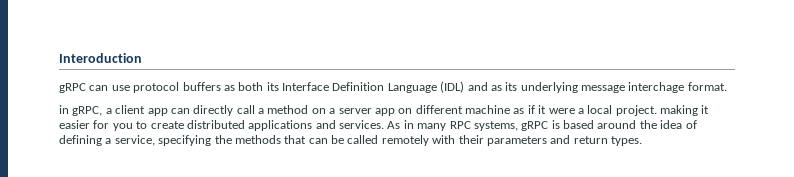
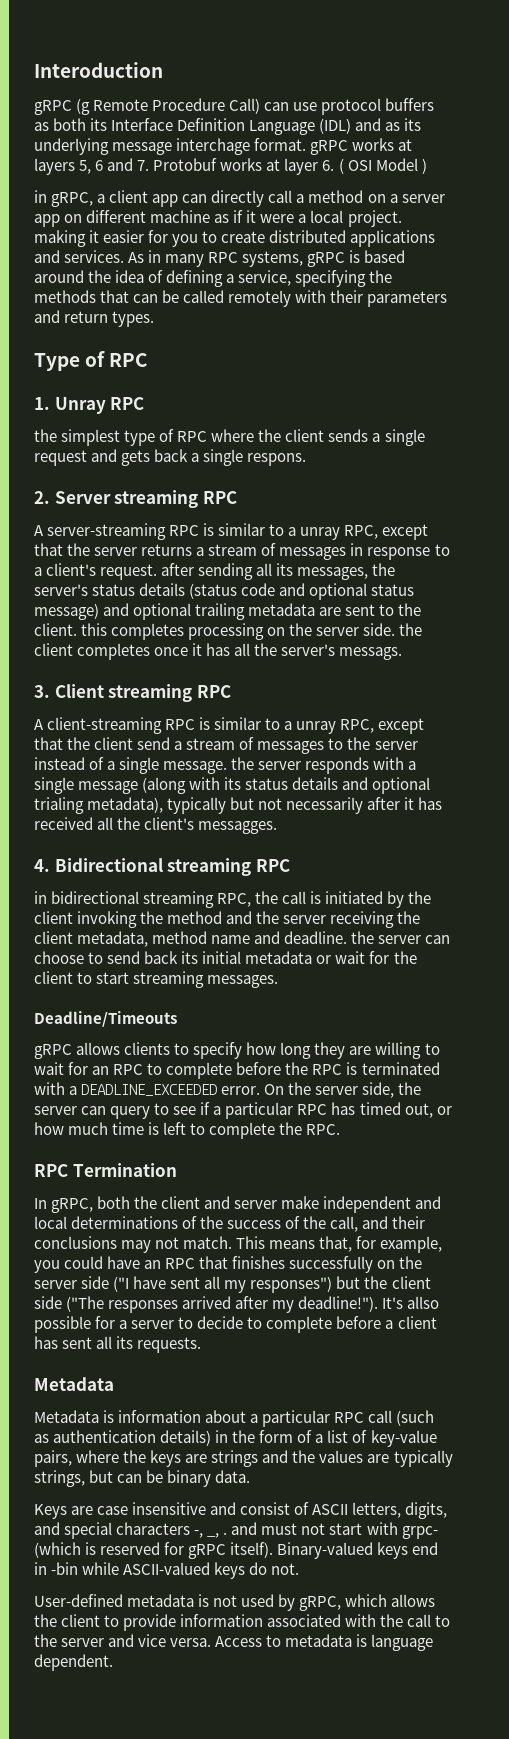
- gRPC can use protocol buffers as both its Interface Definition Language (IDL) and as its underlying message interchage format.
+ gRPC (g Remote Procedure Call) can use protocol buffers as both its Interface Definition Language (IDL) and as its underlying message interchage format. gRPC works at layers 5, 6 and 7. Protobuf works at layer 6. ( OSI Model )
+ Type of RPC
+ 1. Unray RPC
+ the simplest type of RPC where the client sends a single request and gets back a single respons.
+ 2. Server streaming RPC
+ A server-streaming RPC is similar to a unray RPC, except that the server returns a stream of messages in response to a client's request. after sending all its messages, the server's status details (status code and optional status message) and optional trailing metadata are sent to the client. this completes processing on the server side. the client completes once it has all the server's messags.
+ 3. Client streaming RPC
+ A client-streaming RPC is similar to a unray RPC, except that the client send a stream of messages to the server instead of a single message. the server responds with a single message (along with its status details and optional trialing metadata), typically but not necessarily after it has received all the client's messagges.
+ 4. Bidirectional streaming RPC
+ in bidirectional streaming RPC, the call is initiated by the client invoking the method and the server receiving the client metadata, method name and deadline. the server can choose to send back its initial metadata or wait for the client to start streaming messages.
+ Deadline/Timeouts
+ gRPC allows clients to specify how long they are willing to wait for an RPC to complete before the RPC is terminated with a DEADLINE_EXCEEDED error. On the server side, the server can query to see if a particular RPC has timed out, or how much time is left to complete the RPC.
+ RPC Termination
+ In gRPC, both the client and server make independent and local determinations of the success of the call, and their conclusions may not match. This means that, for example, you could have an RPC that finishes successfully on the server side ("I have sent all my responses") but the client side ("The responses arrived after my deadline!"). It's allso possible for a server to decide to complete before a client has sent all its requests.
+ Metadata
+ Metadata is information about a particular RPC call (such as authentication details) in the form of a list of key-value pairs, where the keys are strings and the values are typically strings, but can be binary data.
+ Keys are case insensitive and consist of ASCII letters, digits, and special characters -, _, . and must not start with grpc- (which is reserved for gRPC itself). Binary-valued keys end in -bin while ASCII-valued keys do not.
+ User-defined metadata is not used by gRPC, which allows the client to provide information associated with the call to the server and vice versa. Access to metadata is language dependent.

